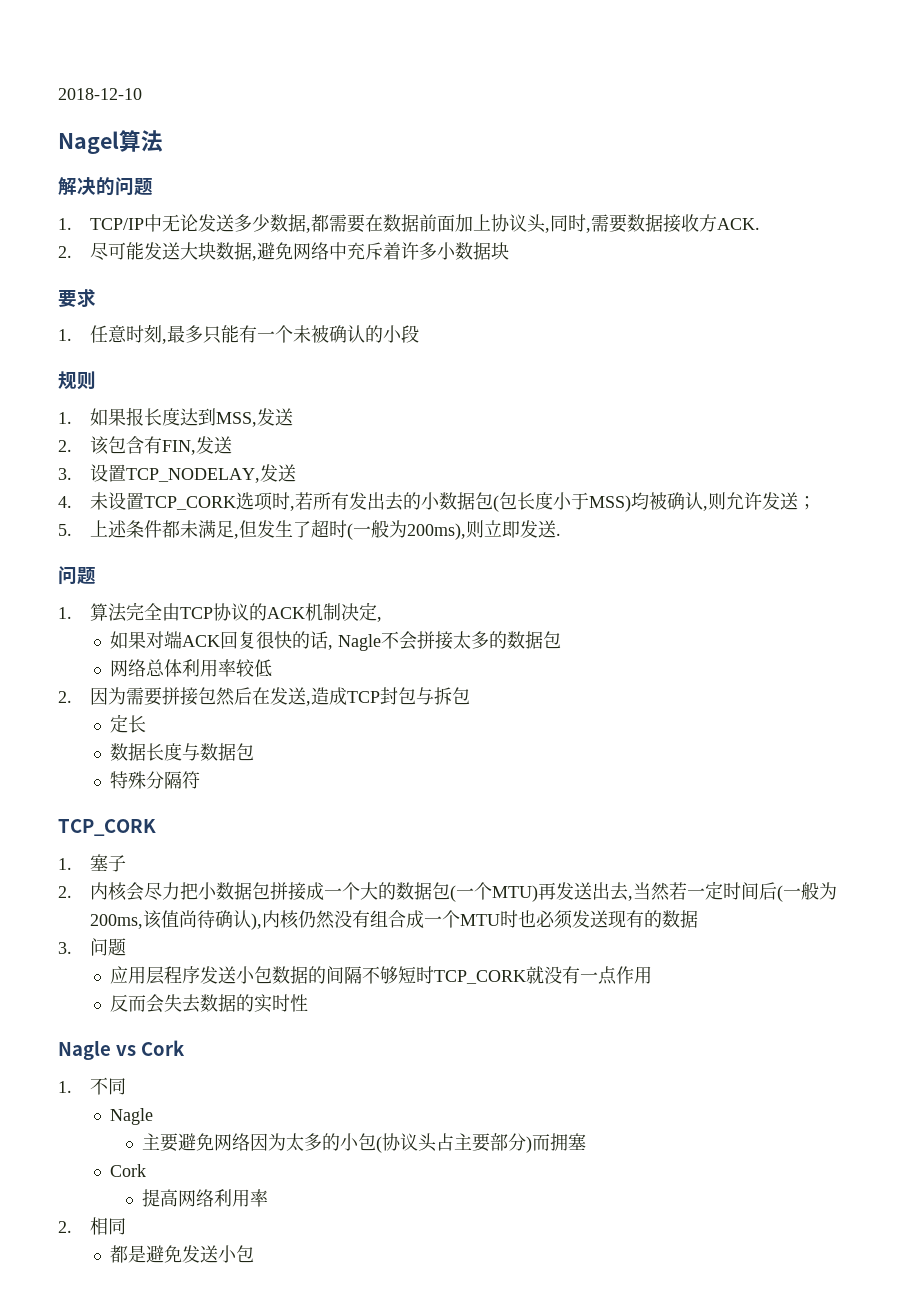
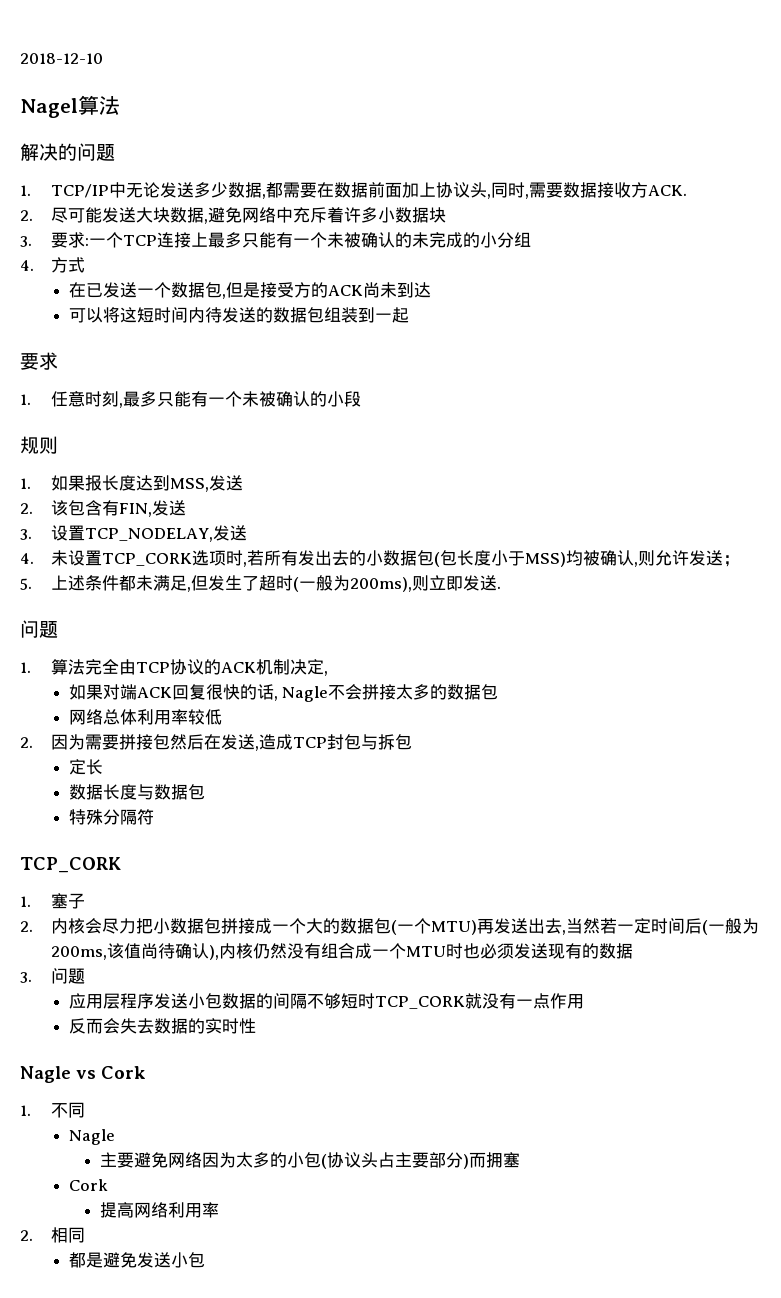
+ 3.要求:一个TCP连接上最多只能有一个未被确认的未完成的小分组
+ 4.方式
+ 在已发送一个数据包,但是接受方的ACK尚未到达
+ 可以将这短时间内待发送的数据包组装到一起

